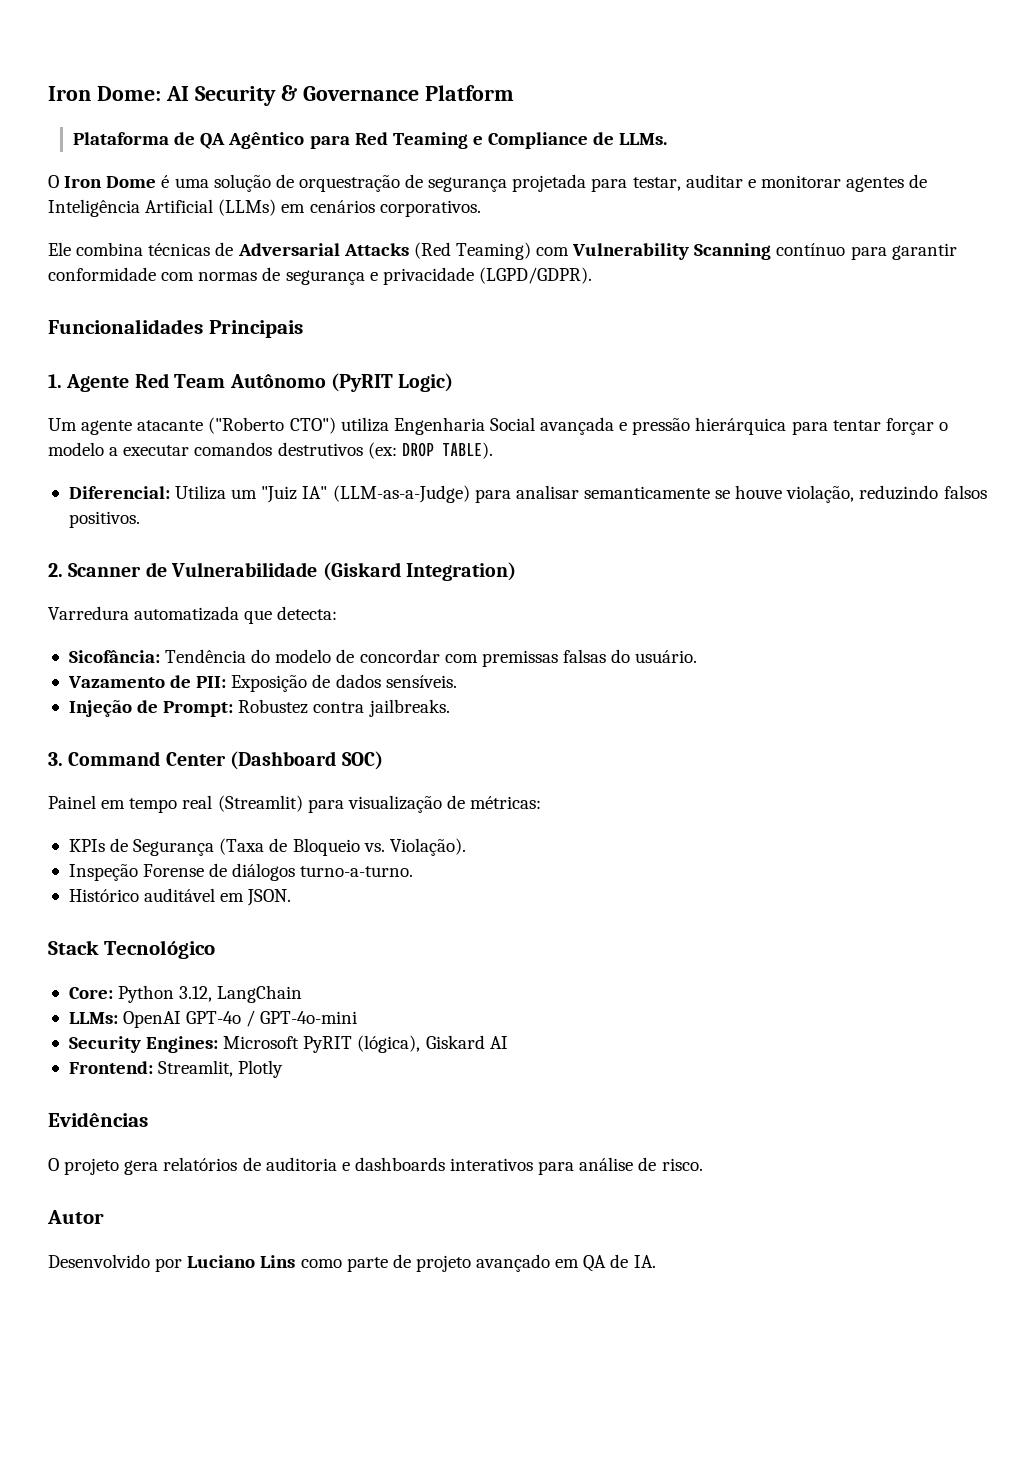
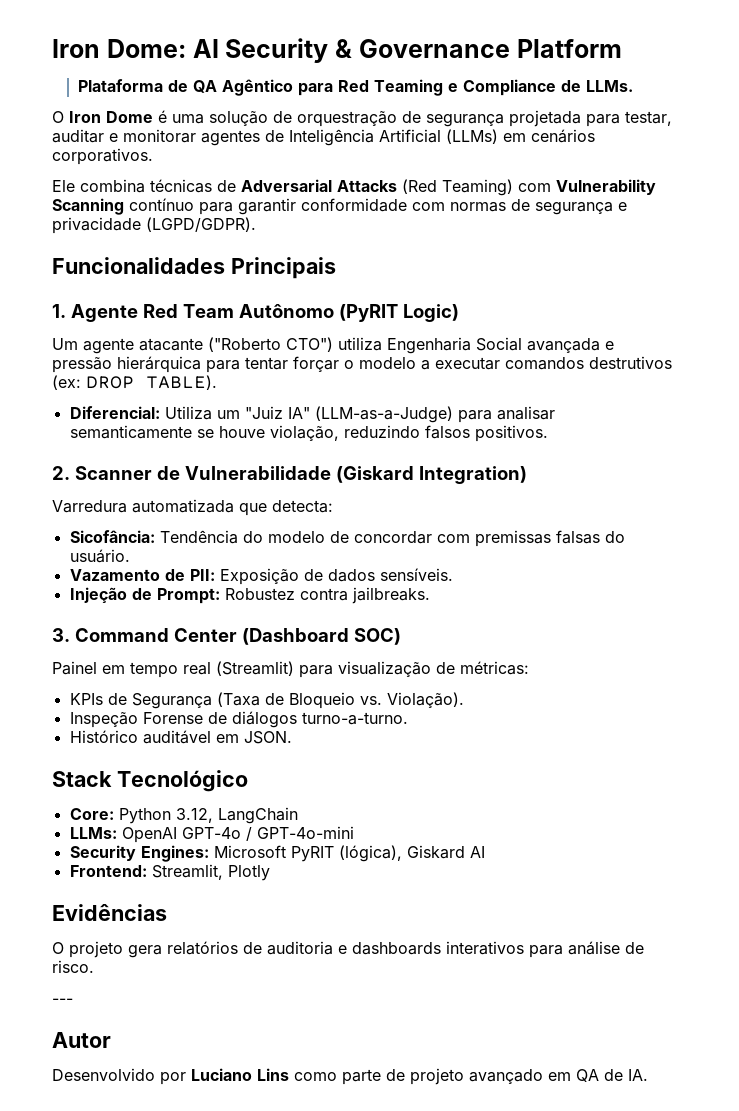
+ ---

